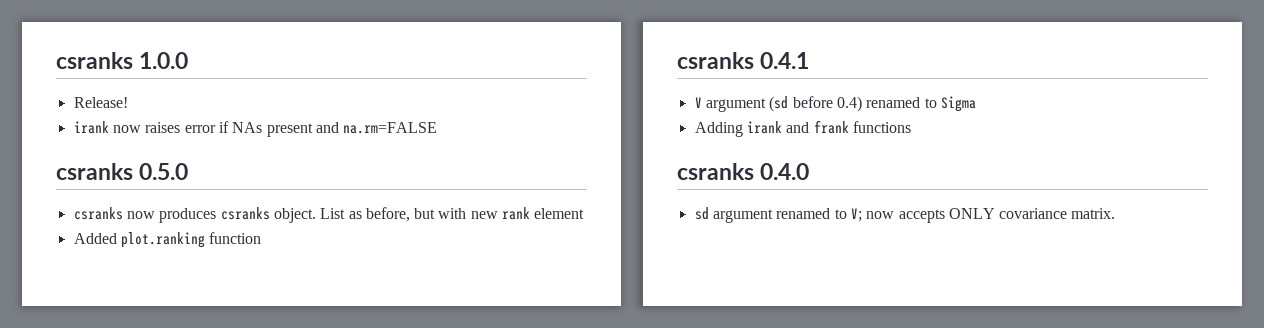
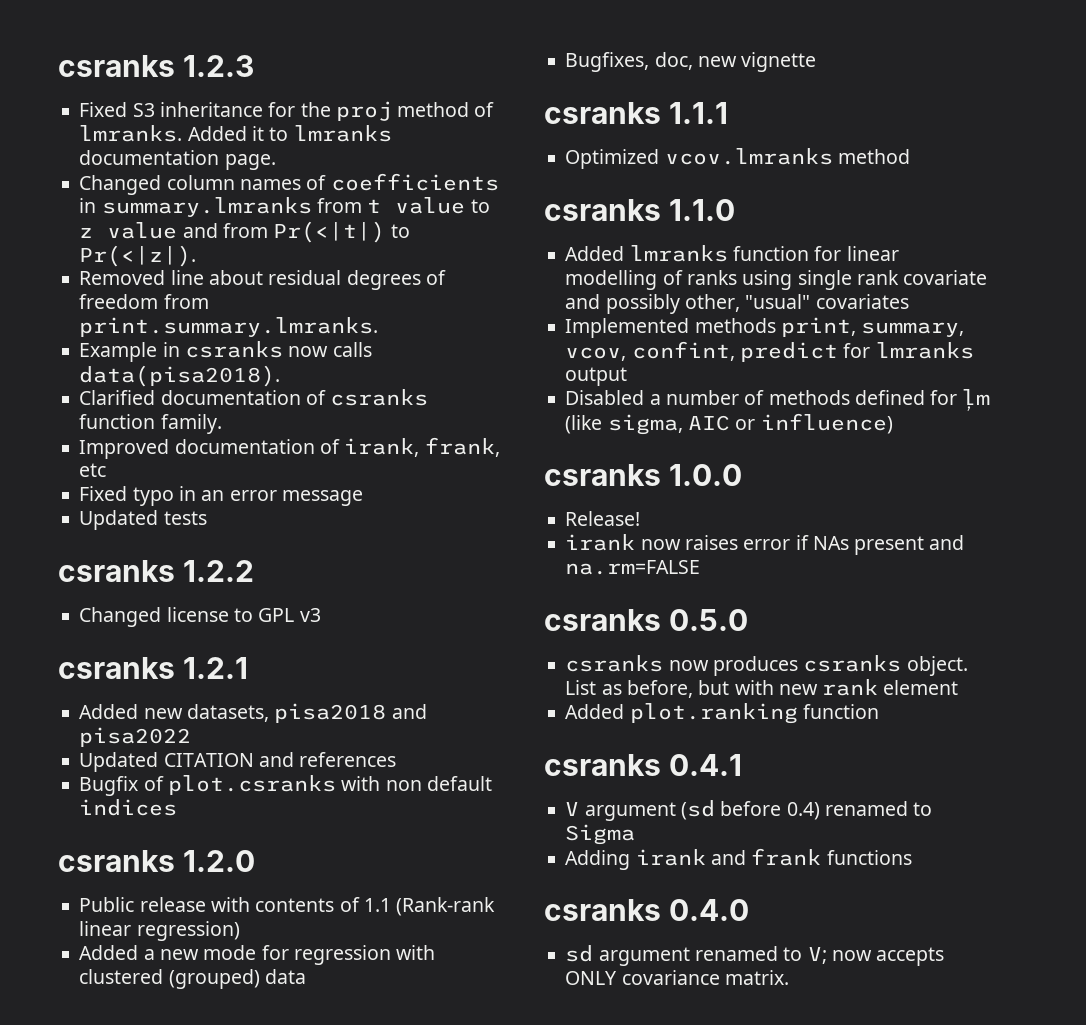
+ csranks 1.2.3
+ Fixed S3 inheritance for the proj method of lmranks. Added it to lmranks documentation page.
+ Changed column names of coefficients in summary.lmranks from t value to z value and from Pr(<|t|) to Pr(<|z|).
+ Removed line about residual degrees of freedom from print.summary.lmranks.
+ Example in csranks now calls data(pisa2018).
+ Clarified documentation of csranks function family.
+ Improved documentation of irank, frank, etc
+ Fixed typo in an error message
+ Updated tests
+ csranks 1.2.2
+ Changed license to GPL v3
+ csranks 1.2.1
+ Added new datasets, pisa2018 and pisa2022
+ Updated CITATION and references
+ Bugfix of plot.csranks with non default indices
+ csranks 1.2.0
+ Public release with contents of 1.1 (Rank-rank linear regression)
+ Added a new mode for regression with clustered (grouped) data
+ Bugfixes, doc, new vignette
+ csranks 1.1.1
+ Optimized vcov.lmranks method
+ csranks 1.1.0
+ Added lmranks function for linear modelling of ranks using single rank covariate and possibly other, "usual" covariates
+ Implemented methods print, summary, vcov, confint, predict for lmranks output
+ Disabled a number of methods defined for ļm (like sigma, AIC or influence)

